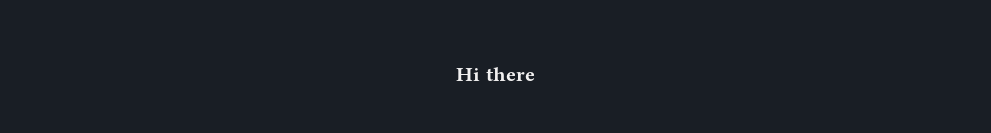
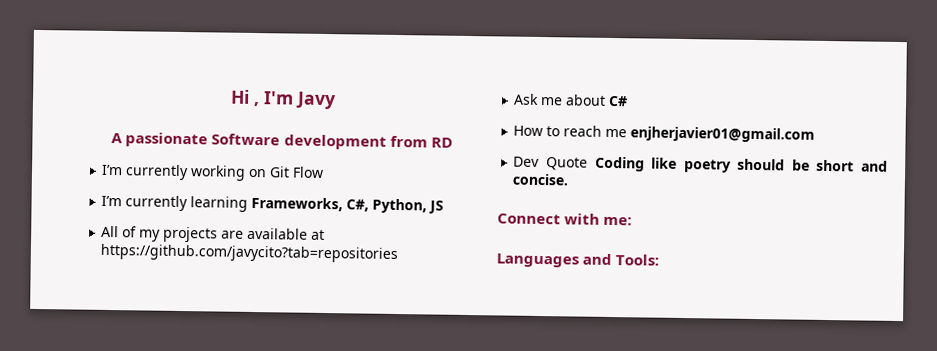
- Hi there
+ Hi , I'm Javy
+ A passionate Software development from RD
+ I’m currently working on Git Flow
+ I’m currently learning Frameworks, C#, Python, JS
+ All of my projects are available at https://github.com/javycito?tab=repositories
+ Ask me about C#
+ How to reach me enjherjavier01@gmail.com
+ Dev Quote Coding like poetry should be short and concise.
+ Connect with me:
+ Languages and Tools:

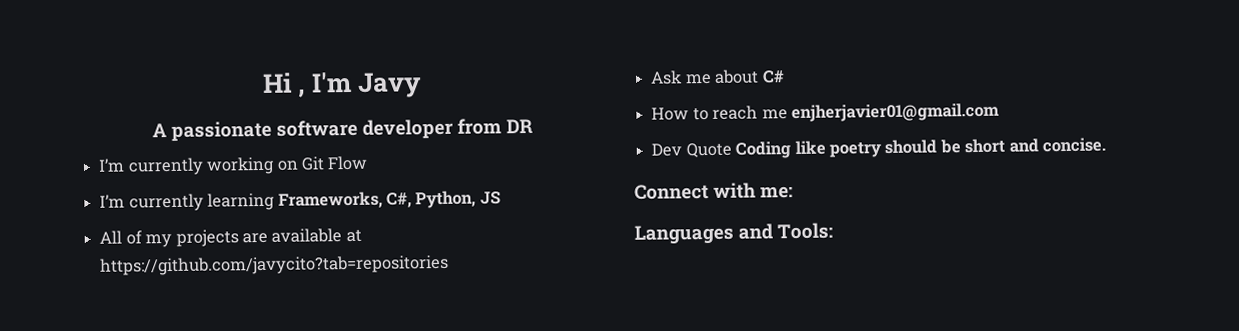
- A passionate Software development from RD
+ A passionate software developer from DR

